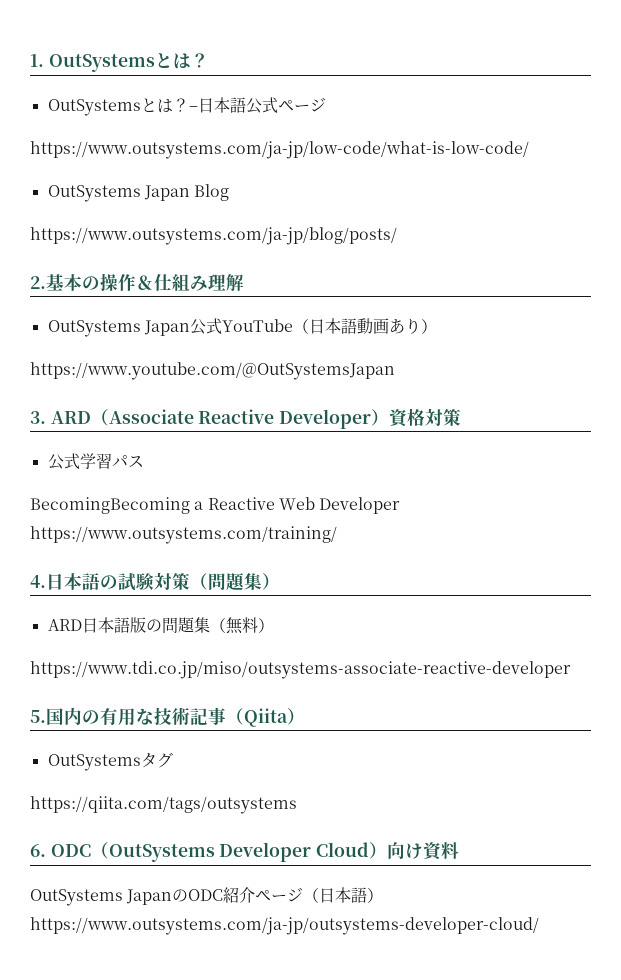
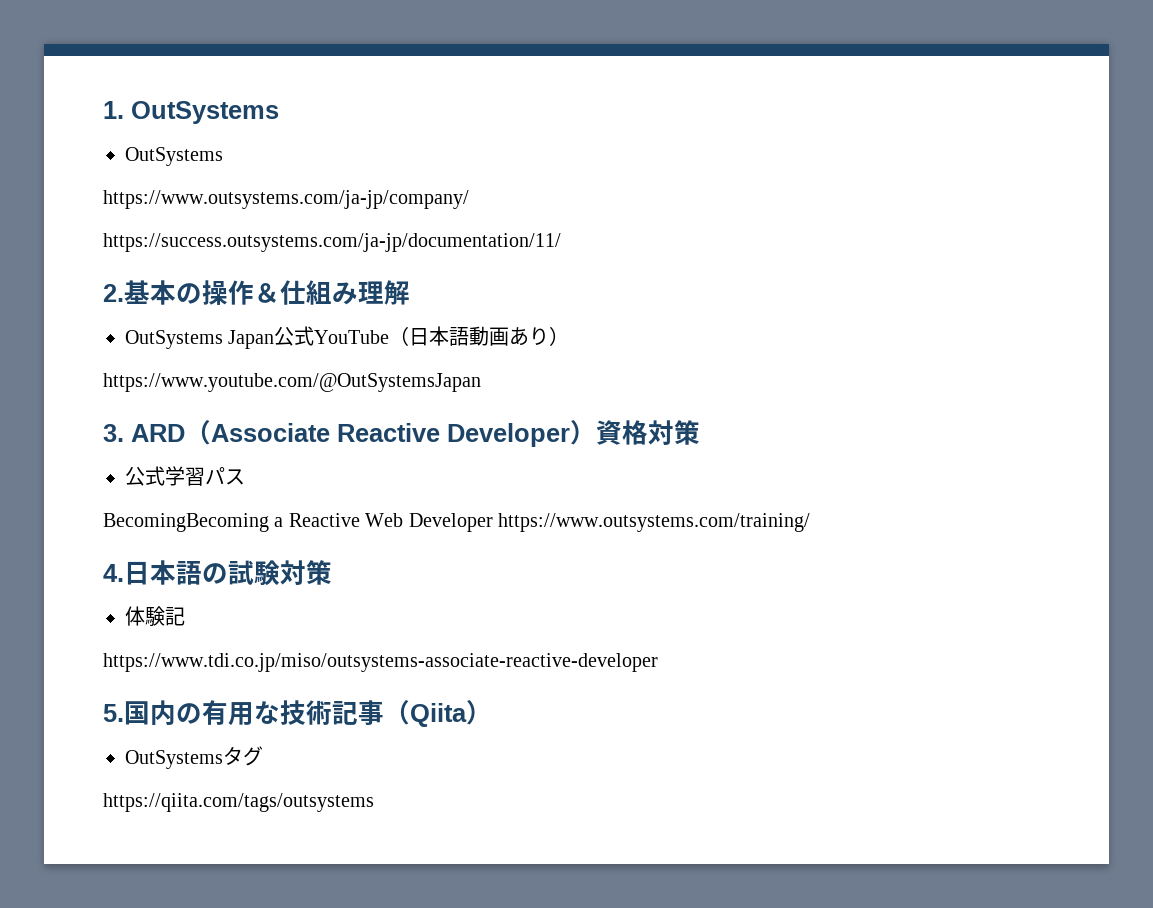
- 1. OutSystemsとは？
- OutSystemsとは？–日本語公式ページ
- https://www.outsystems.com/ja-jp/low-code/what-is-low-code/
- OutSystems Japan Blog
- https://www.outsystems.com/ja-jp/blog/posts/
+ 1. OutSystems
+ OutSystems
+ https://www.outsystems.com/ja-jp/company/
+ https://success.outsystems.com/ja-jp/documentation/11/
- 4.日本語の試験対策（問題集）
- ARD日本語版の問題集（無料）
+ 4.日本語の試験対策
+ 体験記
- 6. ODC（OutSystems Developer Cloud）向け資料
- OutSystems JapanのODC紹介ページ（日本語）https://www.outsystems.com/ja-jp/outsystems-developer-cloud/

